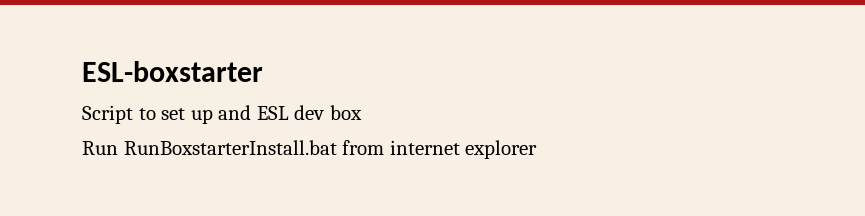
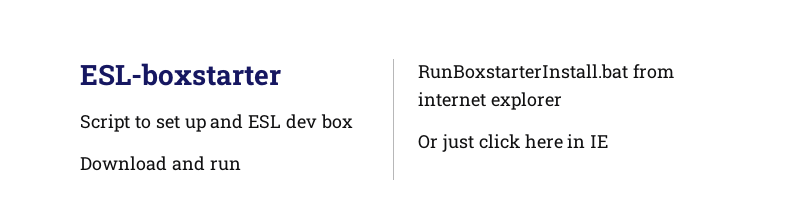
- Run RunBoxstarterInstall.bat from internet explorer
+ Download and run RunBoxstarterInstall.bat from internet explorer
+ Or just click here in IE

